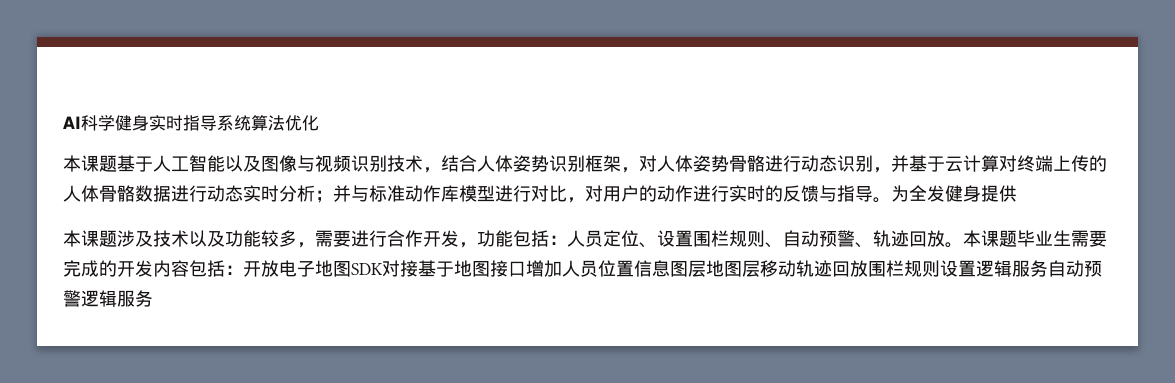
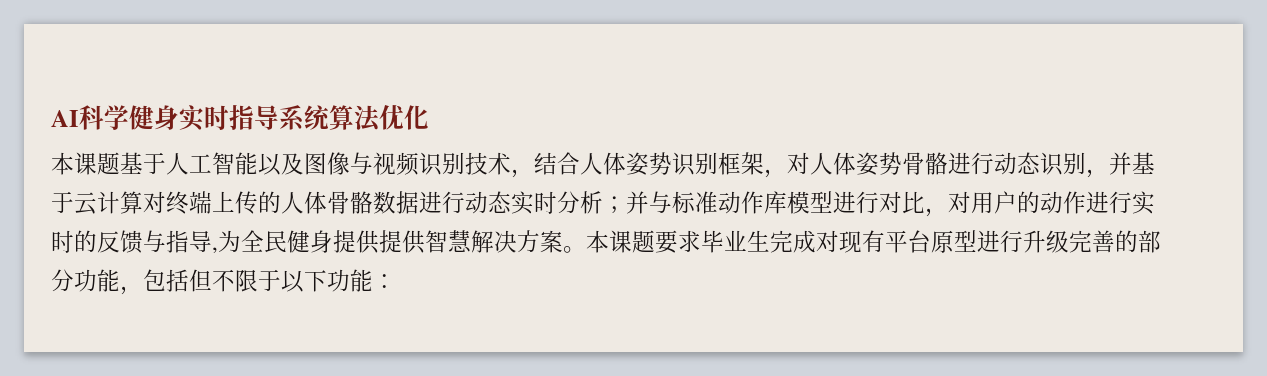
- 本课题基于人工智能以及图像与视频识别技术，结合人体姿势识别框架，对人体姿势骨骼进行动态识别，并基于云计算对终端上传的人体骨骼数据进行动态实时分析；并与标准动作库模型进行对比，对用户的动作进行实时的反馈与指导。为全发健身提供
- 本课题涉及技术以及功能较多，需要进行合作开发，功能包括：人员定位、设置围栏规则、自动预警、轨迹回放。本课题毕业生需要完成的开发内容包括：开放电子地图SDK对接基于地图接口增加人员位置信息图层地图层移动轨迹回放围栏规则设置逻辑服务自动预警逻辑服务
+ 本课题基于人工智能以及图像与视频识别技术，结合人体姿势识别框架，对人体姿势骨骼进行动态识别，并基于云计算对终端上传的人体骨骼数据进行动态实时分析；并与标准动作库模型进行对比，对用户的动作进行实时的反馈与指导,为全民健身提供提供智慧解决方案。本课题要求毕业生完成对现有平台原型进行升级完善的部分功能，包括但不限于以下功能：

